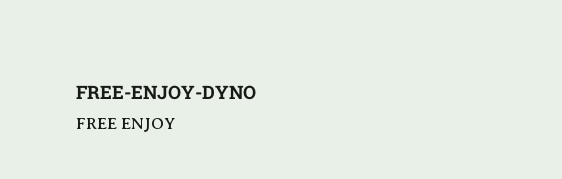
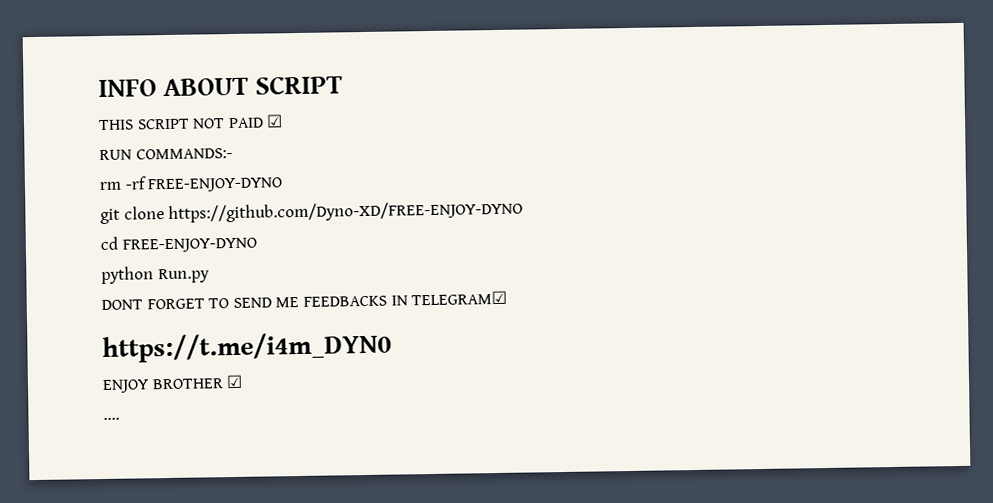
- FREE-ENJOY-DYNO
- FREE ENJOY
+ INFO ABOUT SCRIPT
+ THIS SCRIPT NOT PAID ☑
+ RUN COMMANDS:-
+ rm -rf FREE-ENJOY-DYNO
+ git clone https://github.com/Dyno-XD/FREE-ENJOY-DYNO
+ cd FREE-ENJOY-DYNO
+ python Run.py
+ DONT FORGET TO SEND ME FEEDBACKS IN TELEGRAM☑
+ https://t.me/i4m_DYN0
+ ENJOY BROTHER ☑
+ ....

